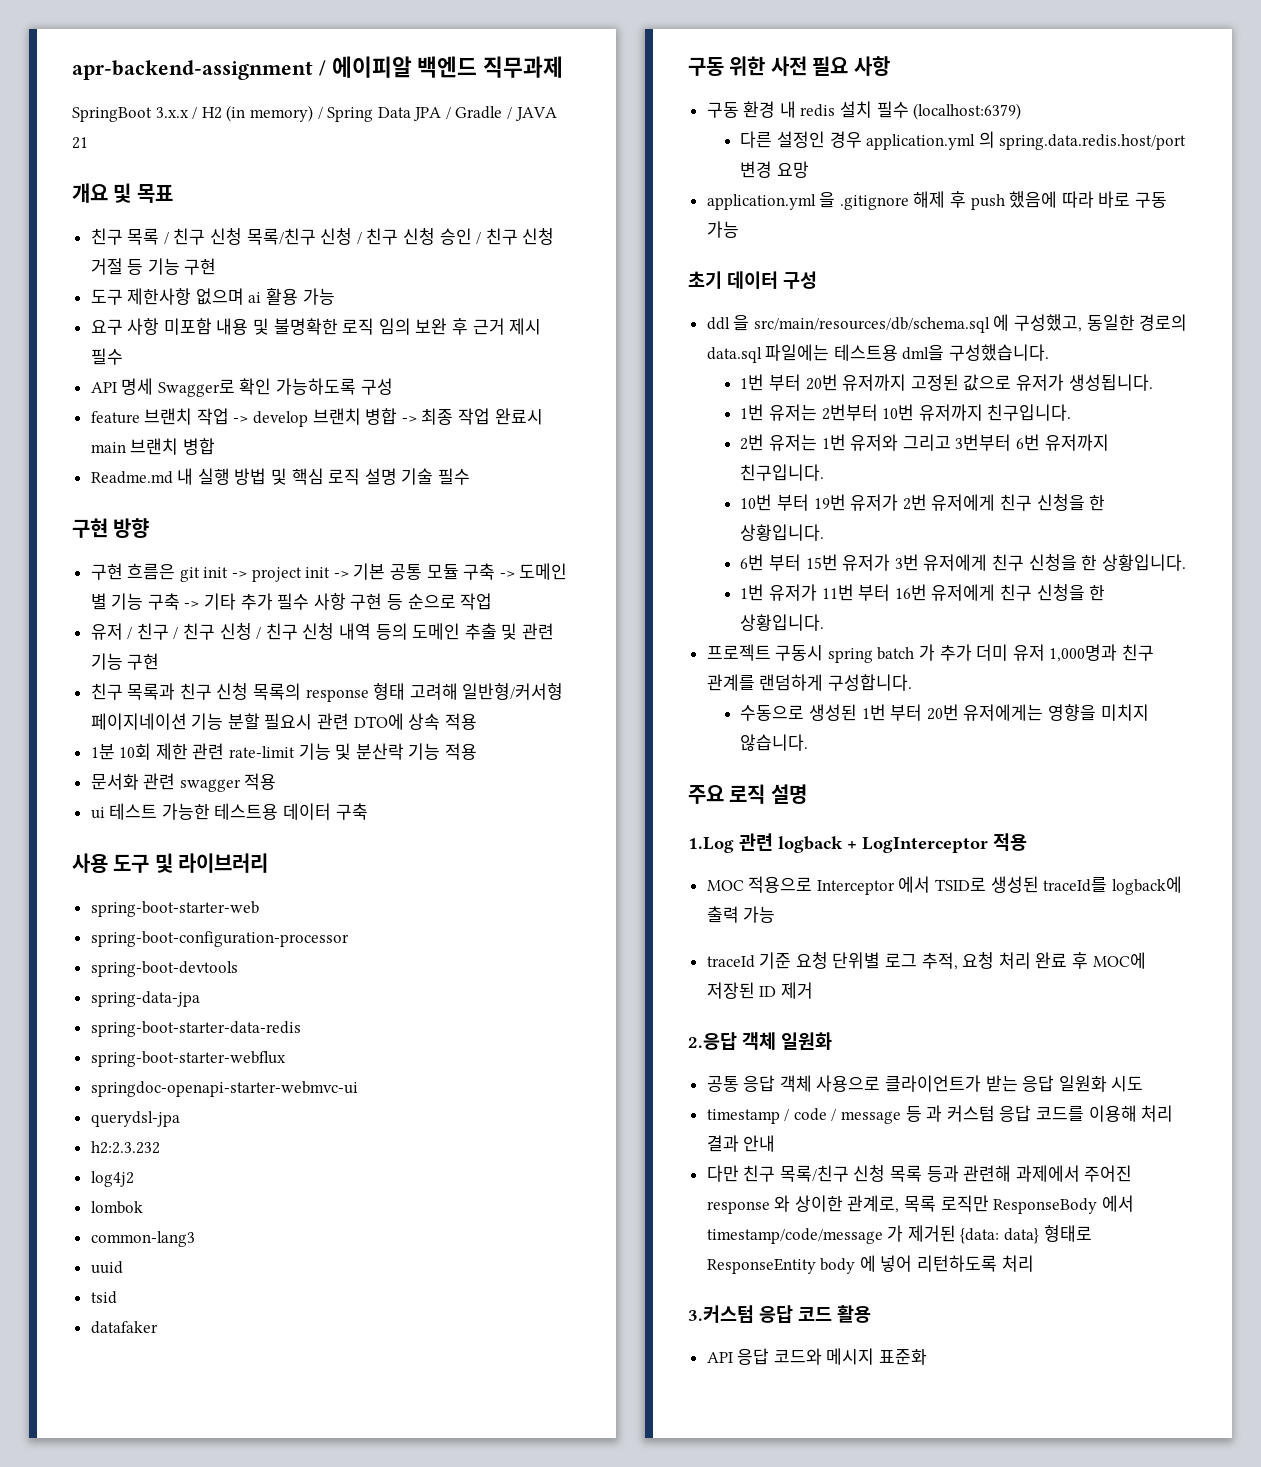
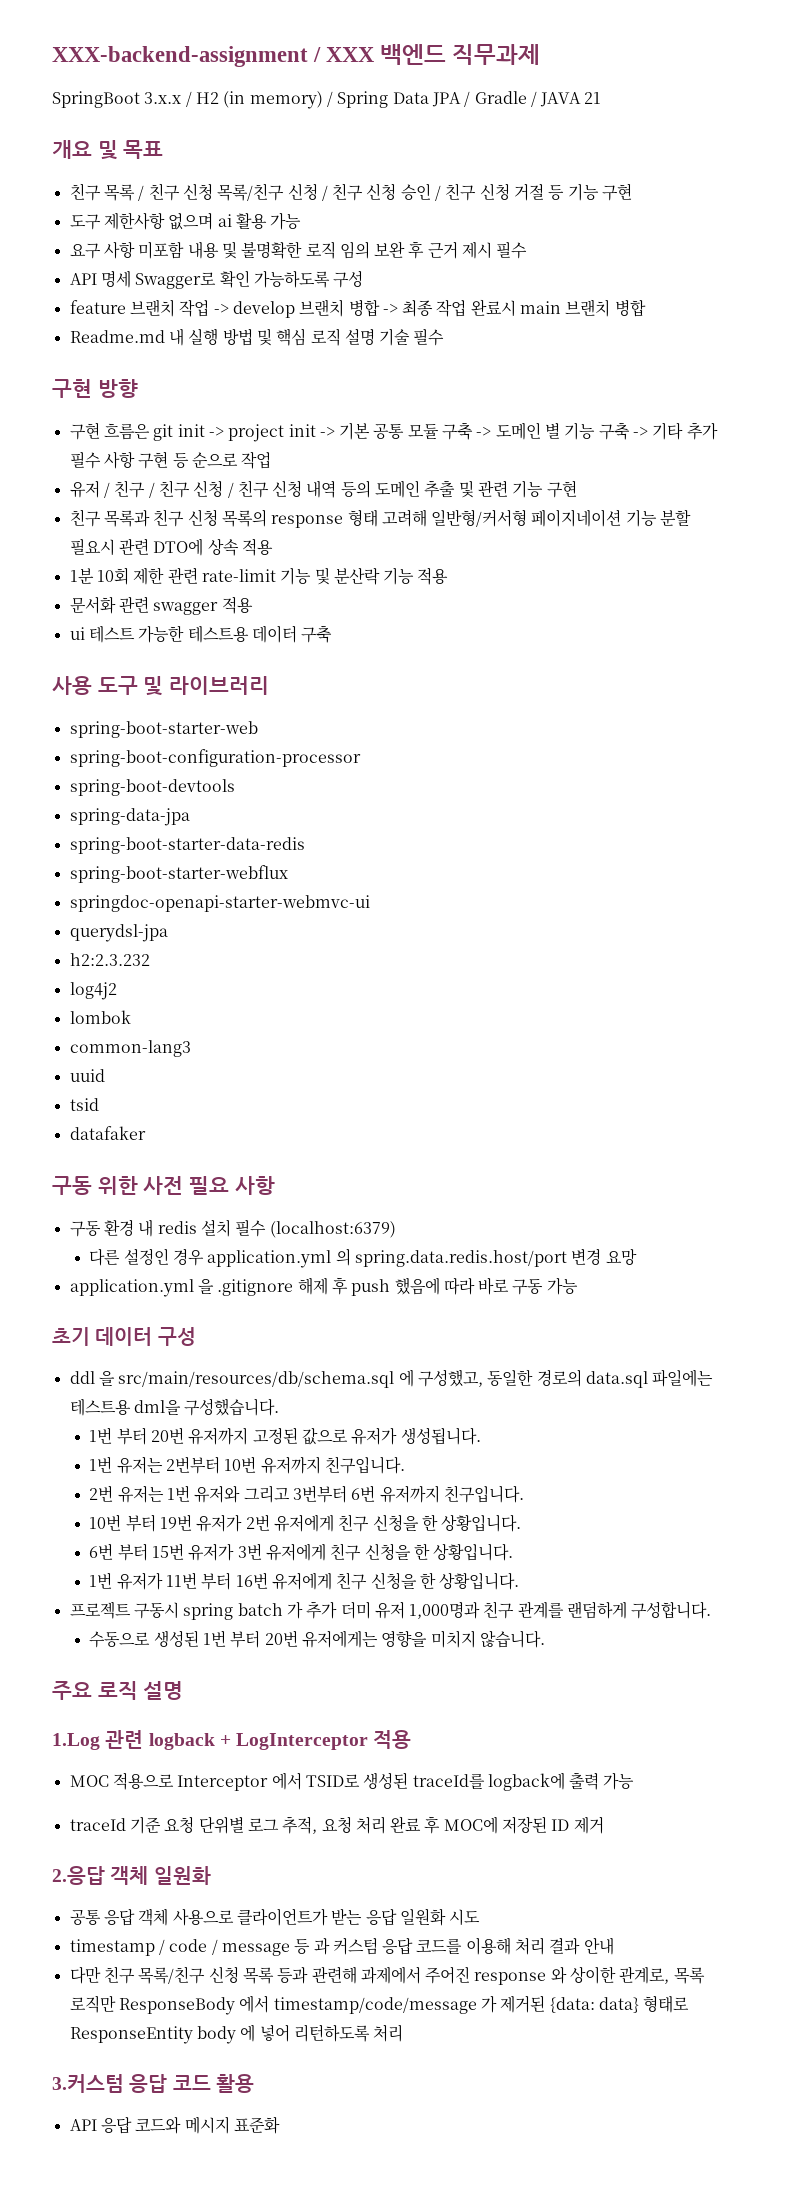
- apr-backend-assignment / 에이피알 백엔드 직무과제
+ XXX-backend-assignment / XXX 백엔드 직무과제

